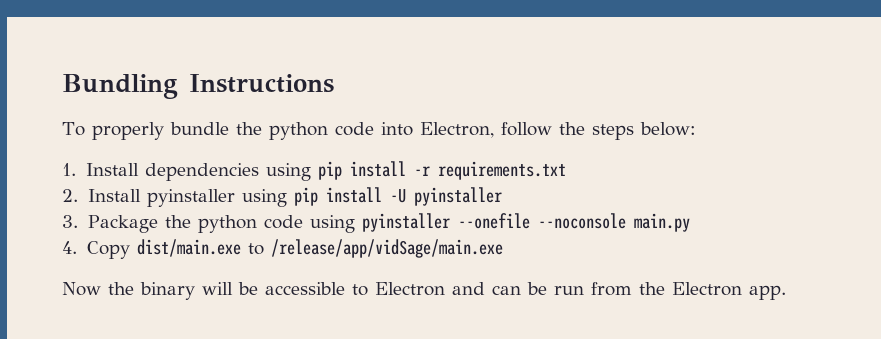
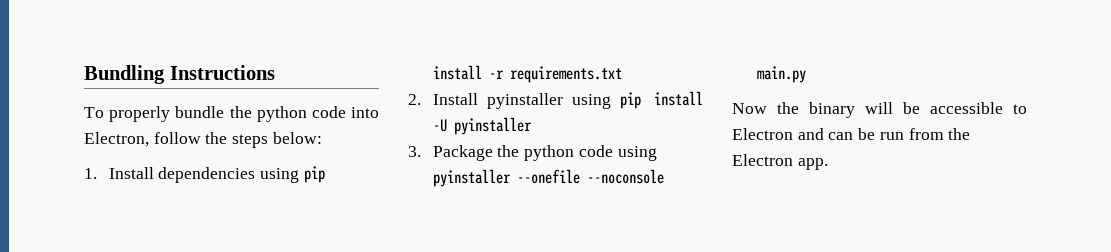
- 4. Copy dist/main.exe to /release/app/vidSage/main.exe

